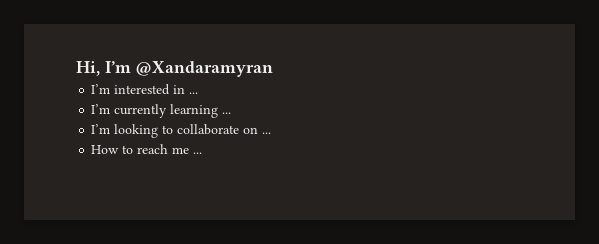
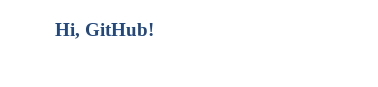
- Hi, I’m @Xandaramyran
- I’m interested in ...
- I’m currently learning ...
- I’m looking to collaborate on ...
- How to reach me ...
+ Hi, GitHub!

